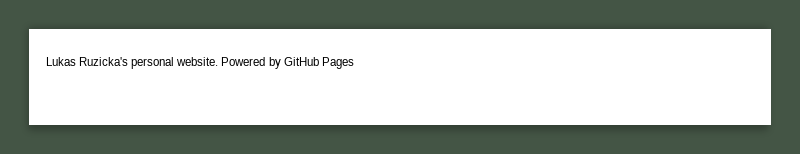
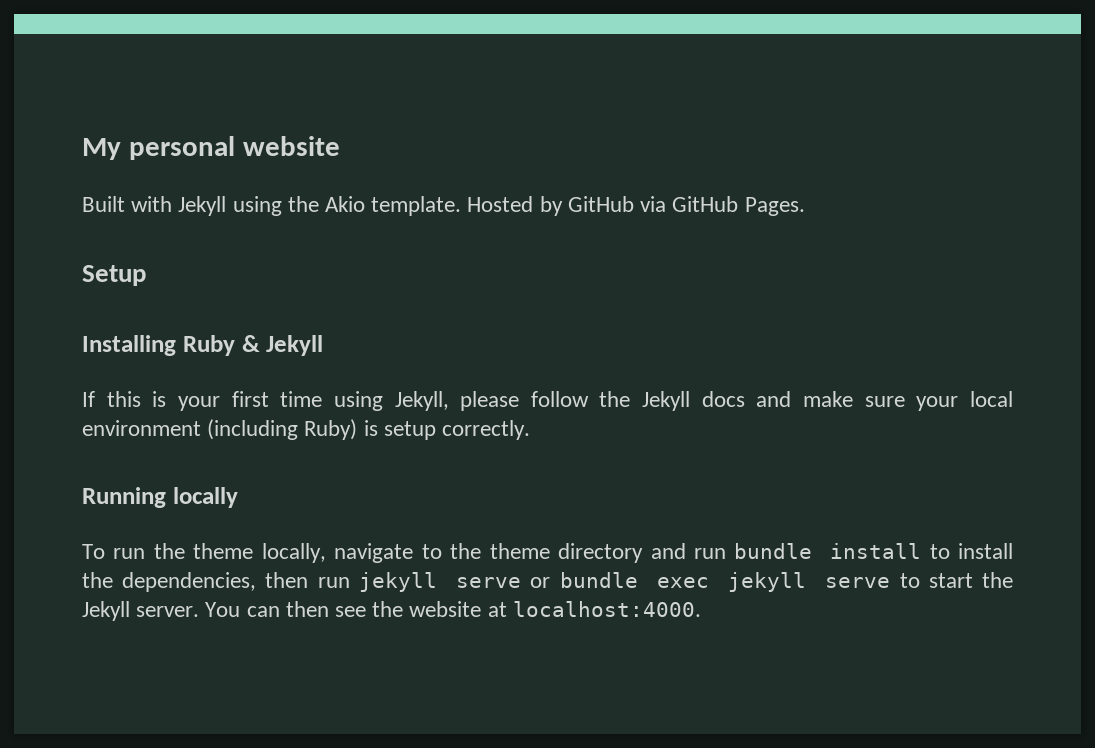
- Lukas Ruzicka's personal website. Powered by GitHub Pages
+ My personal website
+ Built with Jekyll using the Akio template. Hosted by GitHub via GitHub Pages.
+ Setup
+ Installing Ruby & Jekyll
+ If this is your first time using Jekyll, please follow the Jekyll docs and make sure your local environment (including Ruby) is setup correctly.
+ Running locally
+ To run the theme locally, navigate to the theme directory and run bundle install to install the dependencies, then run jekyll serve or bundle exec jekyll serve to start the Jekyll server. You can then see the website at localhost:4000.

